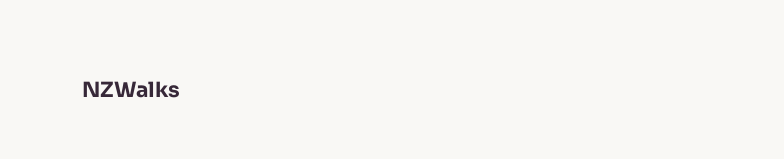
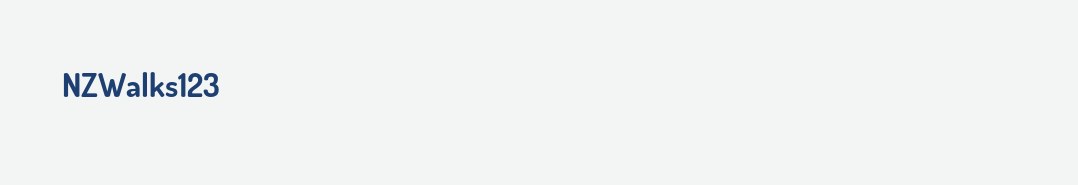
- NZWalks
+ NZWalks123

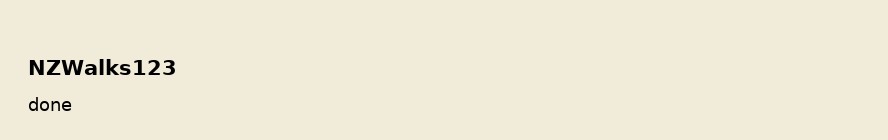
+ done

